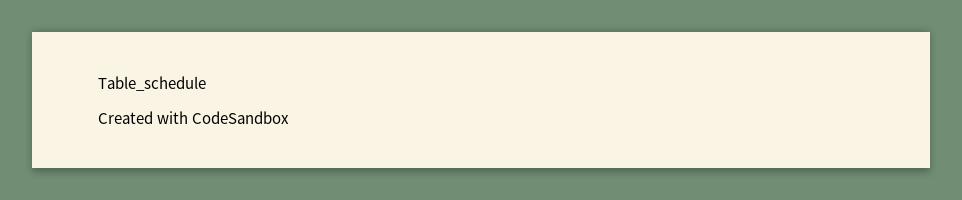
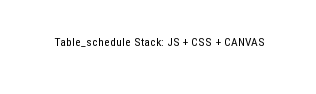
- Table_schedule
- Created with CodeSandbox
+ Table_schedule Stack: JS + CSS + CANVAS

